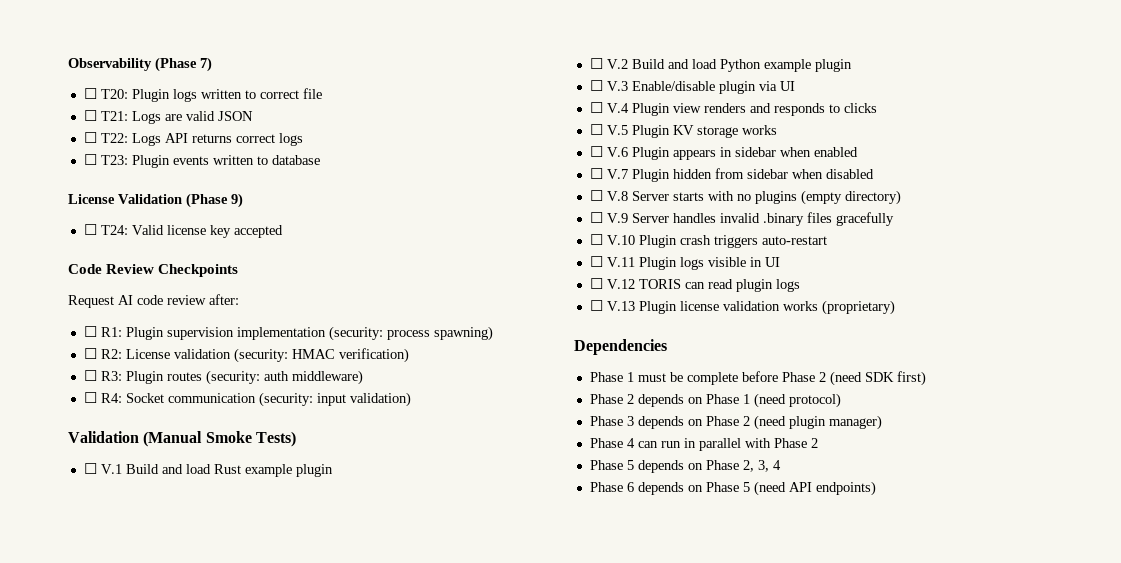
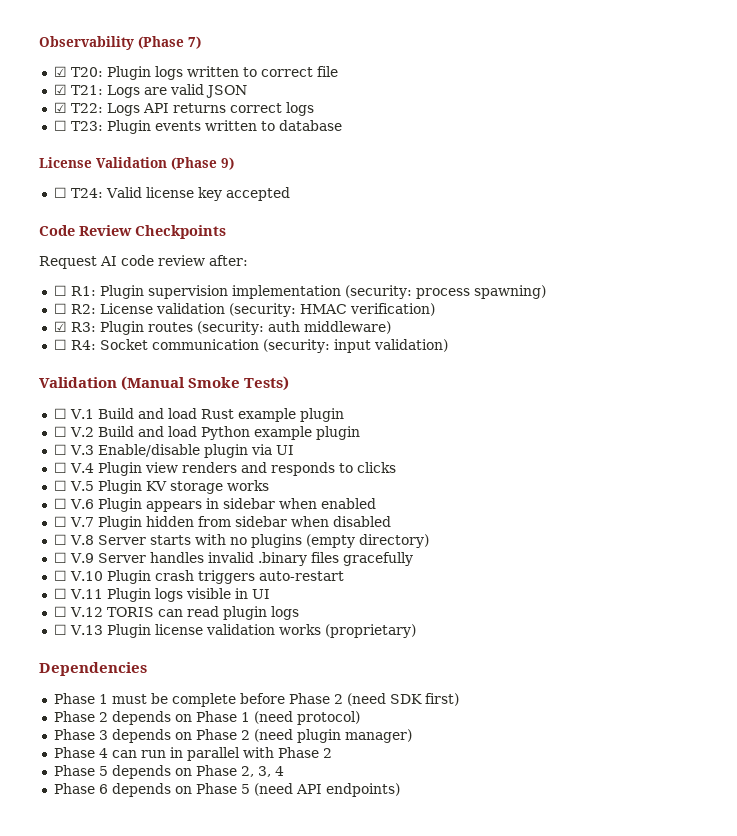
- ☐ T20: Plugin logs written to correct file
+ ☑ T20: Plugin logs written to correct file
- ☐ T21: Logs are valid JSON
+ ☑ T21: Logs are valid JSON
- ☐ T22: Logs API returns correct logs
+ ☑ T22: Logs API returns correct logs
- ☐ R3: Plugin routes (security: auth middleware)
+ ☑ R3: Plugin routes (security: auth middleware)

